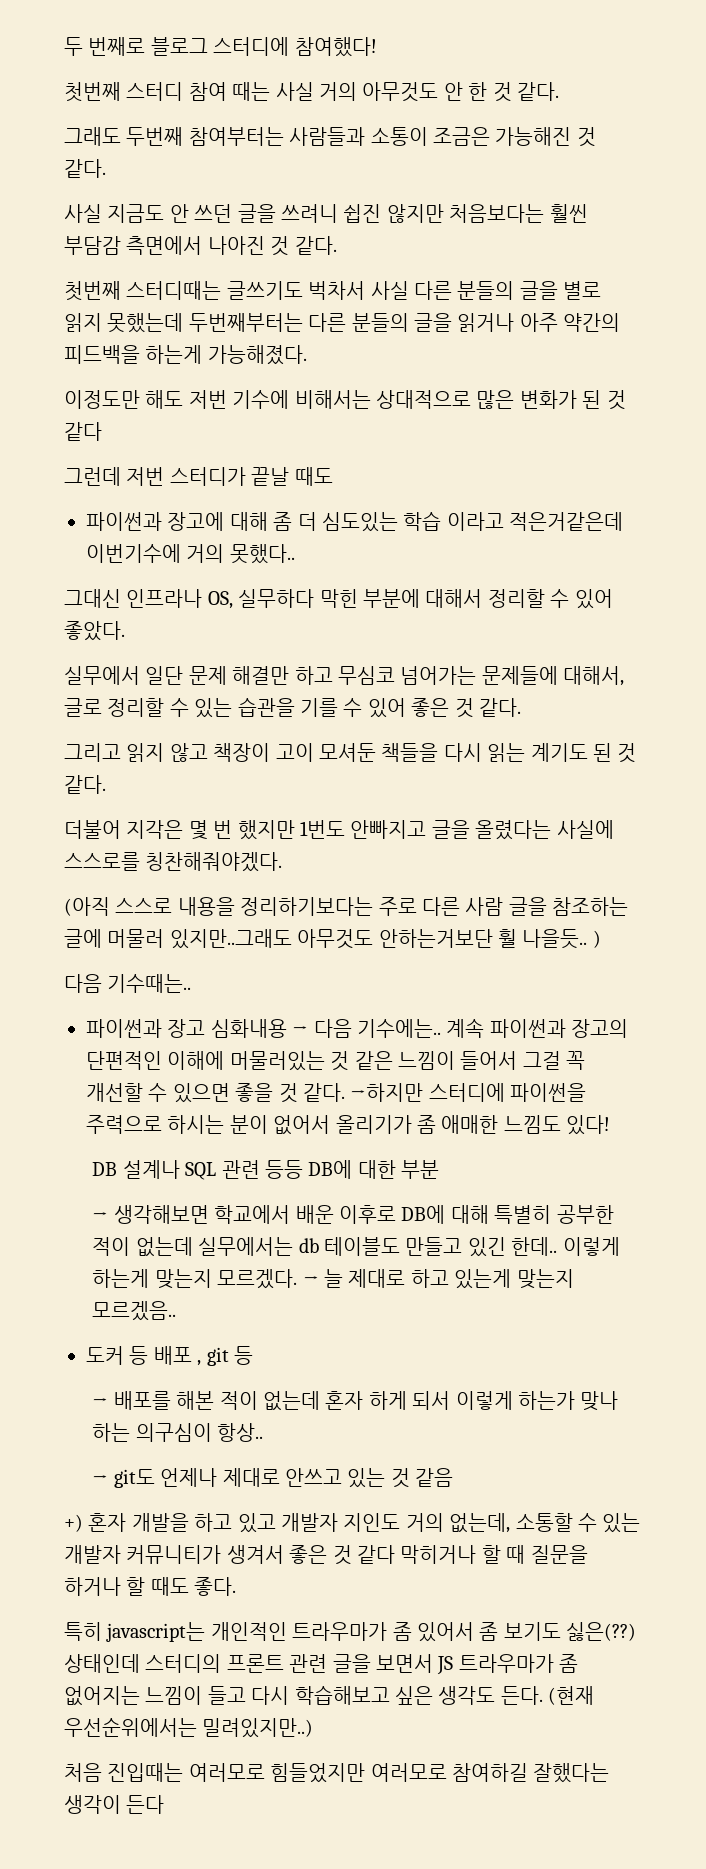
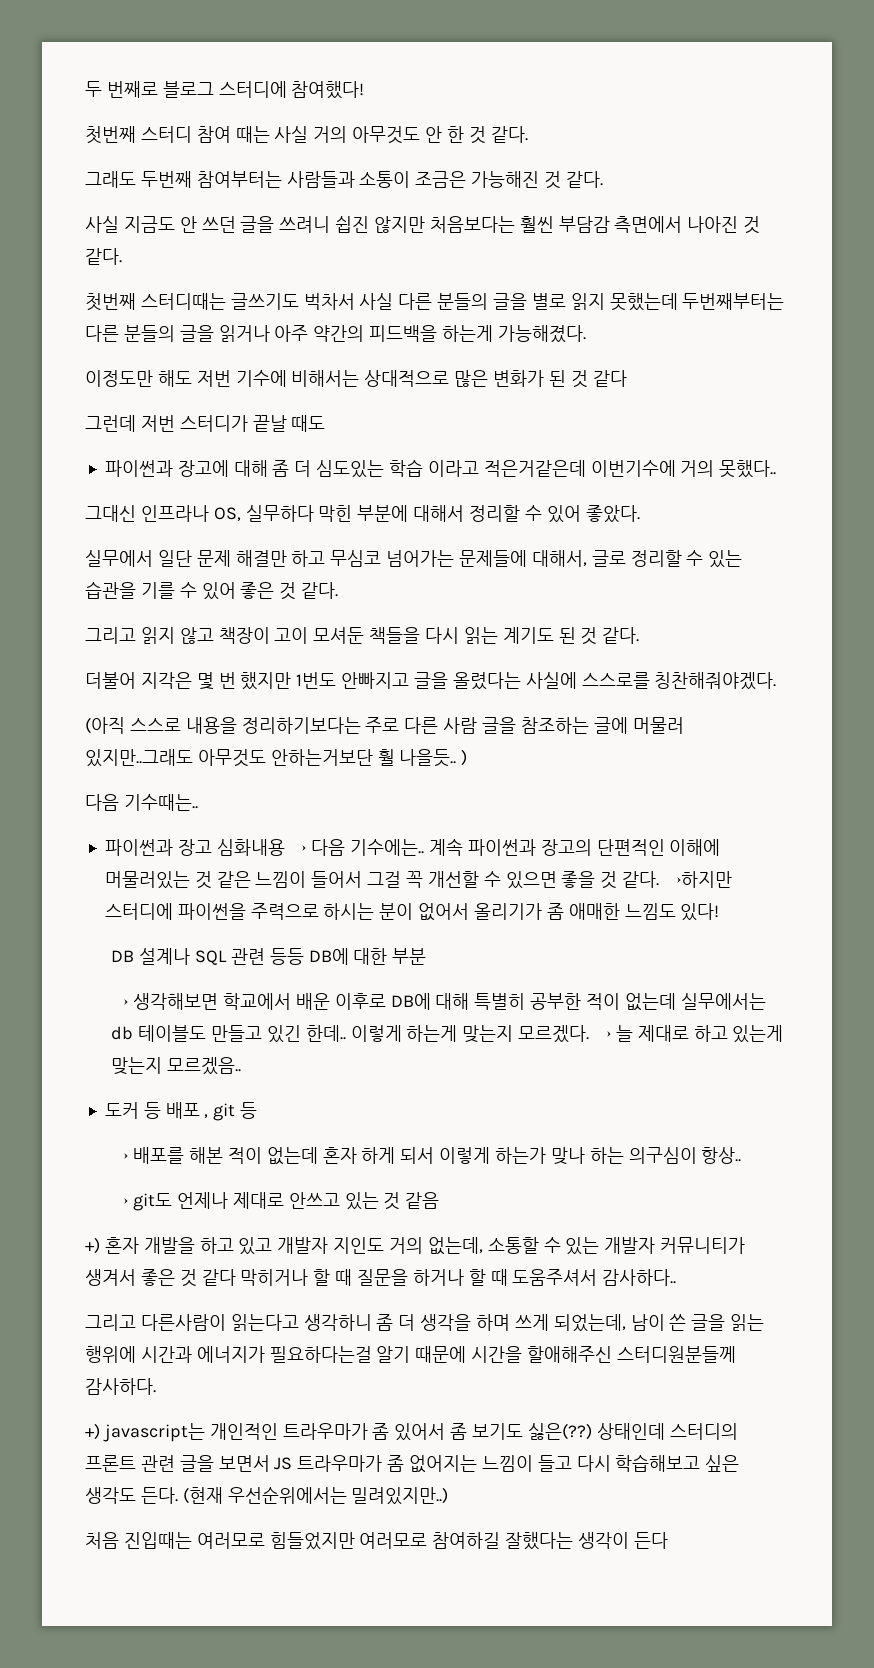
- +) 혼자 개발을 하고 있고 개발자 지인도 거의 없는데, 소통할 수 있는 개발자 커뮤니티가 생겨서 좋은 것 같다 막히거나 할 때 질문을 하거나 할 때도 좋다.
- 특히 javascript는 개인적인 트라우마가 좀 있어서 좀 보기도 싫은(??)
+ +) 혼자 개발을 하고 있고 개발자 지인도 거의 없는데, 소통할 수 있는 개발자 커뮤니티가 생겨서 좋은 것 같다 막히거나 할 때 질문을 하거나 할 때 도움주셔서 감사하다..
+ 그리고 다른사람이 읽는다고 생각하니 좀 더 생각을 하며 쓰게 되었는데, 남이 쓴 글을 읽는 행위에 시간과 에너지가 필요하다는걸 알기 때문에 시간을 할애해주신 스터디원분들께 감사하다.
+ +) javascript는 개인적인 트라우마가 좀 있어서 좀 보기도 싫은(??)

